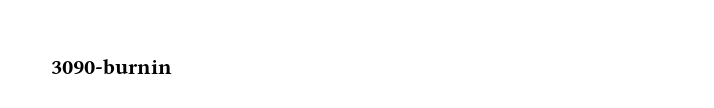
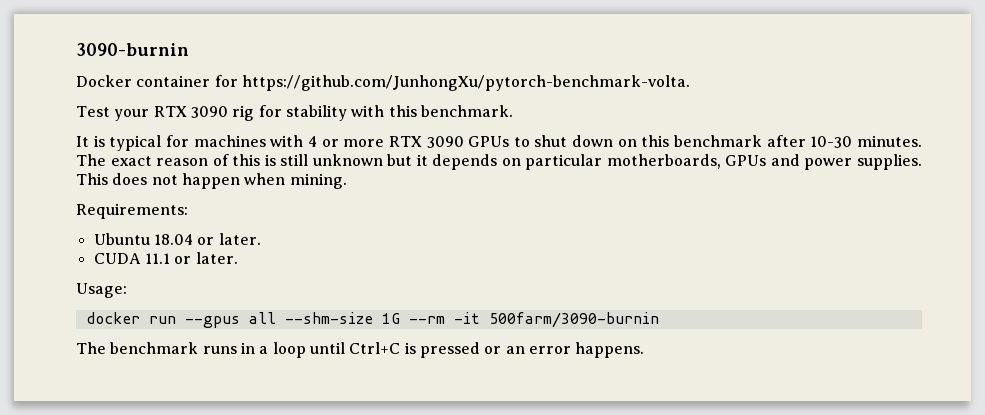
+ Docker container for https://github.com/JunhongXu/pytorch-benchmark-volta.
+ Test your RTX 3090 rig for stability with this benchmark.
+ It is typical for machines with 4 or more RTX 3090 GPUs to shut down on this benchmark after 10-30 minutes. The exact reason of this is still unknown but it depends on particular motherboards, GPUs and power supplies. This does not happen when mining.
+ Requirements:
+ Ubuntu 18.04 or later.
+ CUDA 11.1 or later.
+ Usage:
+ docker run --gpus all --shm-size 1G --rm -it 500farm/3090-burnin
+ The benchmark runs in a loop until Ctrl+C is pressed or an error happens.

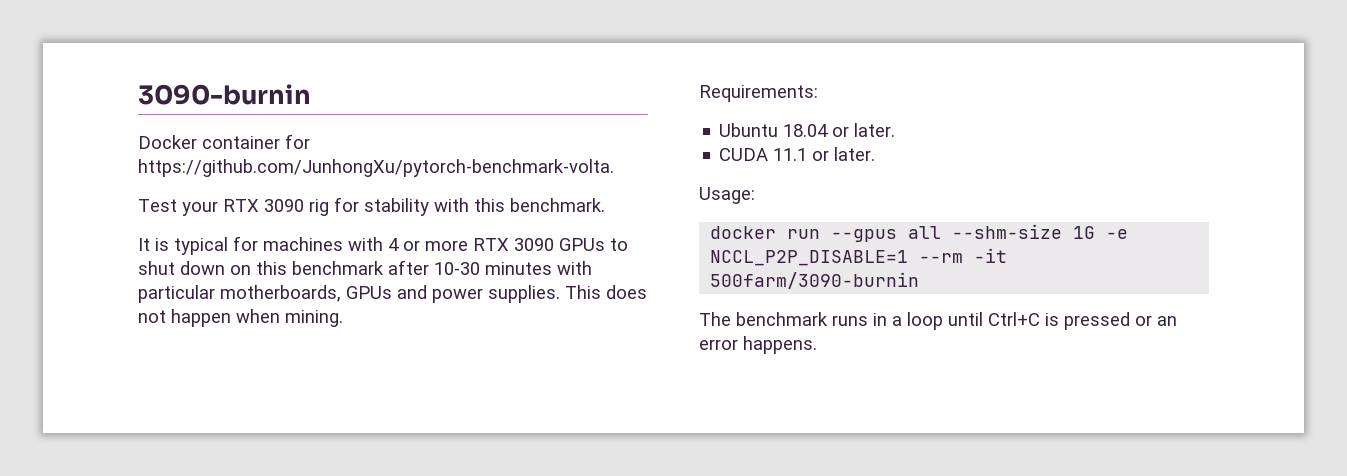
- It is typical for machines with 4 or more RTX 3090 GPUs to shut down on this benchmark after 10-30 minutes. The exact reason of this is still unknown but it depends on particular motherboards, GPUs and power supplies.
+ It is typical for machines with 4 or more RTX 3090 GPUs to shut down on this benchmark after 10-30 minutes with particular motherboards, GPUs and power supplies.
- docker run --gpus all --shm-size 1G --rm -it 500farm/3090-burnin
+ docker run --gpus all --shm-size 1G -e NCCL_P2P_DISABLE=1 --rm -it 500farm/3090-burnin

